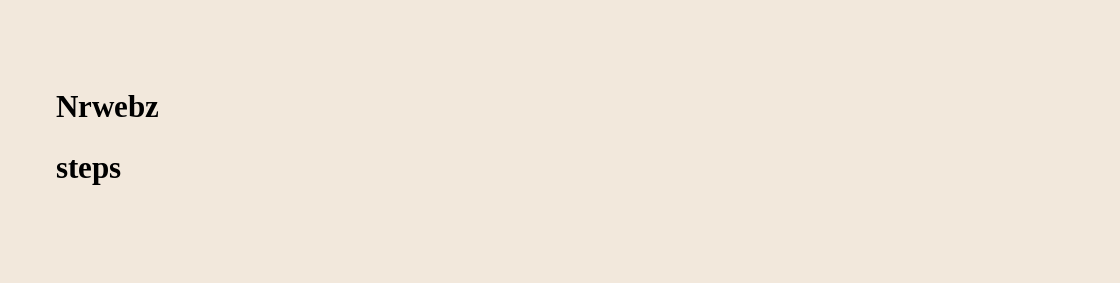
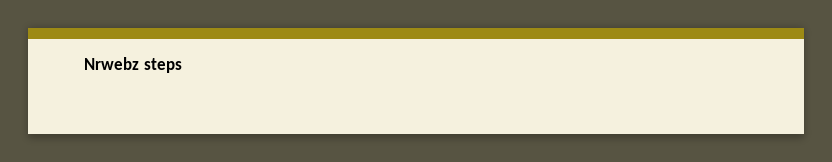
- Nrwebz
- steps
+ Nrwebz steps

